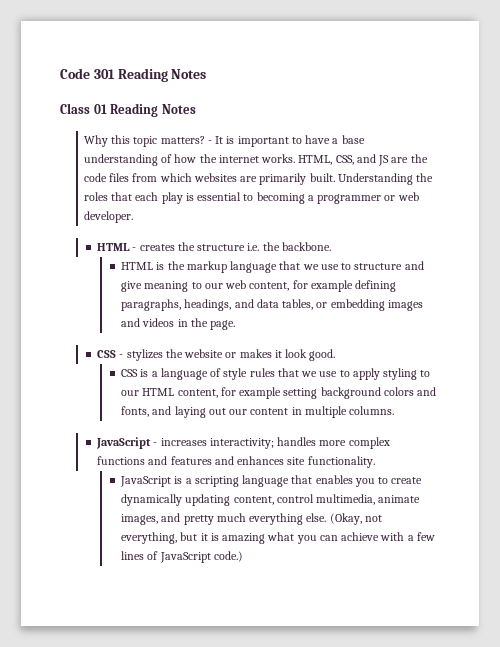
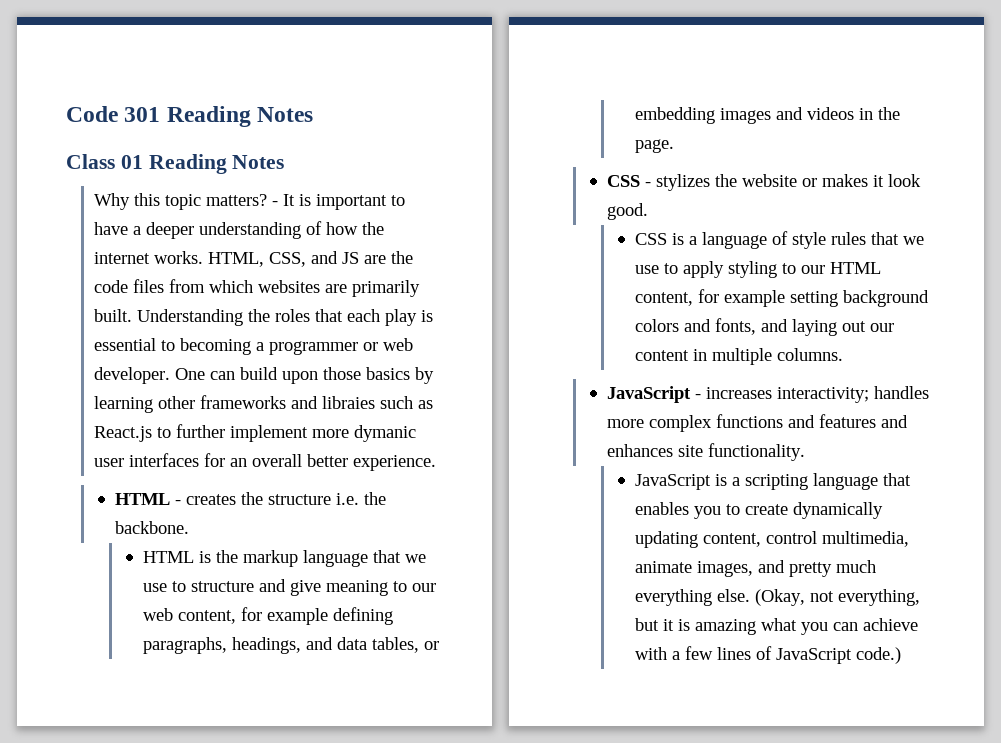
- - It is important to have a base understanding of how the internet works.
+ - It is important to have a deeper understanding of how the internet works.
+ One can build upon those basics by learning other frameworks and libraies such as React.js to further implement more dymanic user interfaces for an overall better experience.

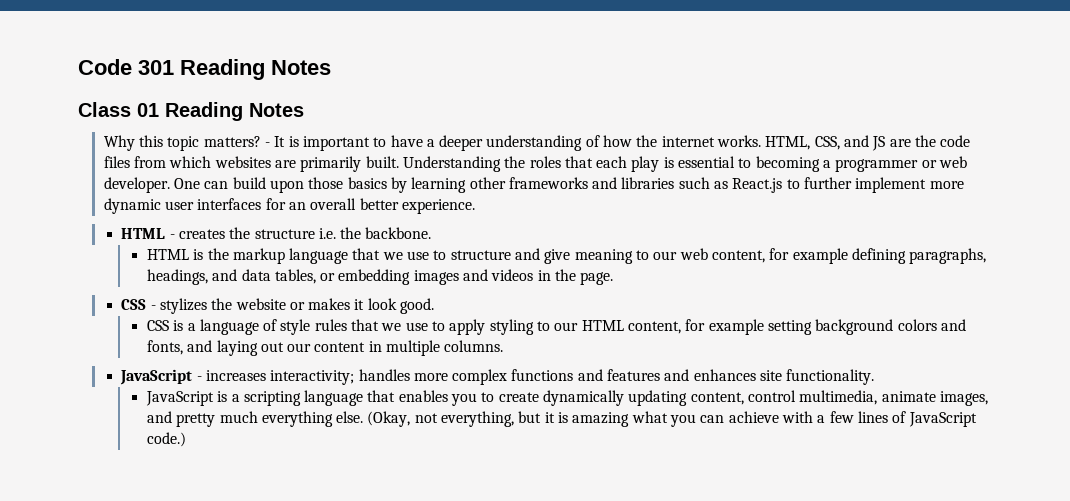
- One can build upon those basics by learning other frameworks and libraies such as React.js to further implement more dymanic user interfaces for an overall better experience.
+ One can build upon those basics by learning other frameworks and libraries such as React.js to further implement more dynamic user interfaces for an overall better experience.

